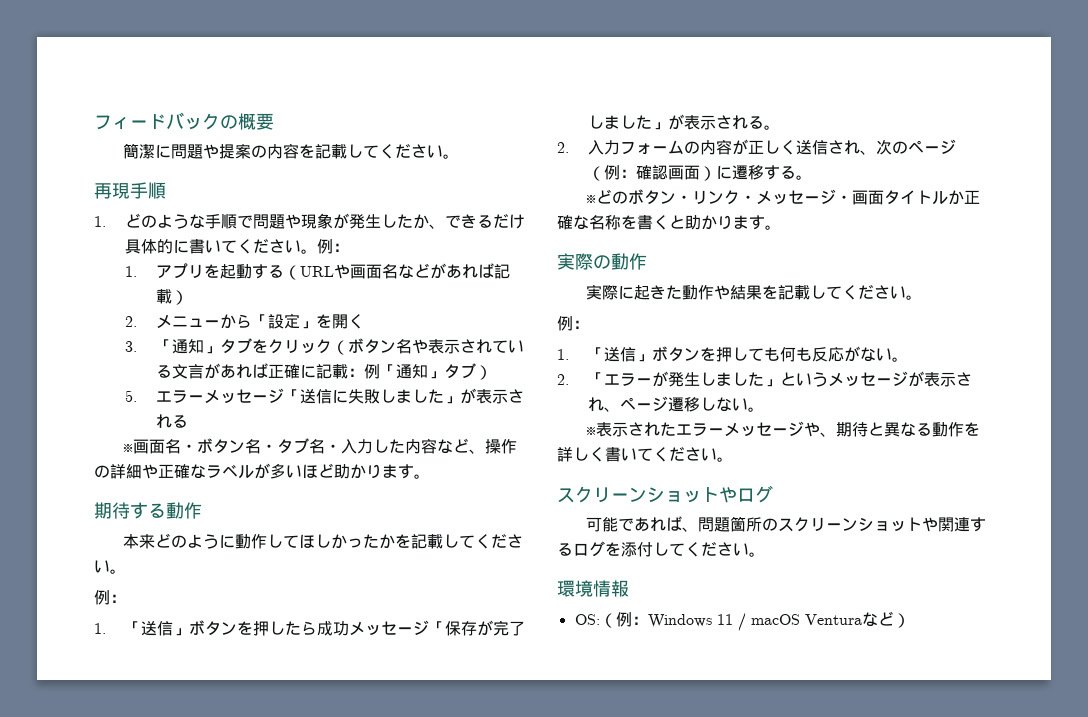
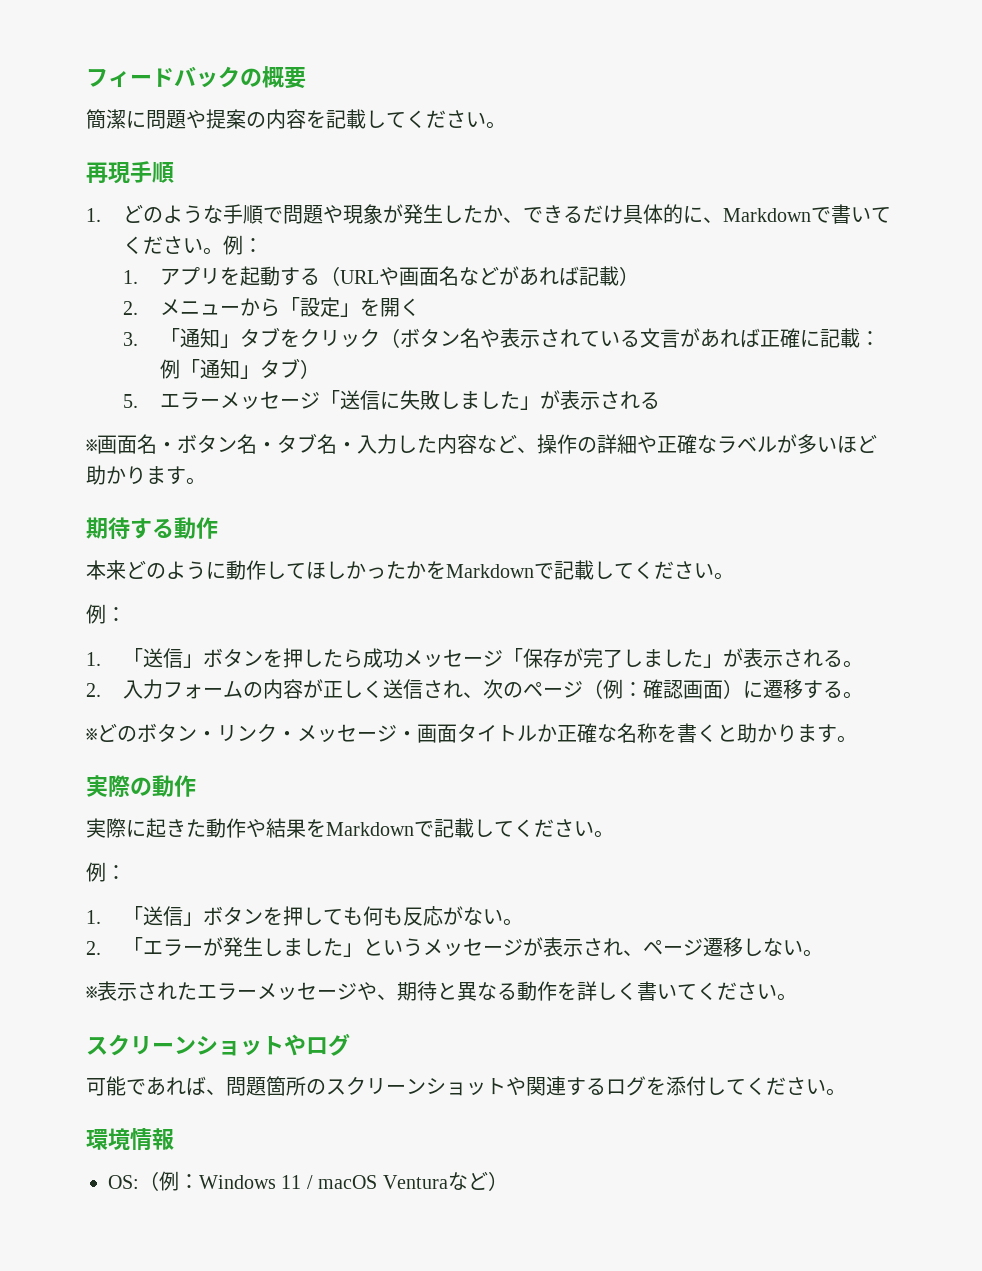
- 1.どのような手順で問題や現象が発生したか、できるだけ具体的に書いてください。
+ 1.どのような手順で問題や現象が発生したか、できるだけ具体的に、Markdownで書いてください。
- 本来どのように動作してほしかったかを記載してください。
+ 本来どのように動作してほしかったかをMarkdownで記載してください。
- 実際に起きた動作や結果を記載してください。
+ 実際に起きた動作や結果をMarkdownで記載してください。

